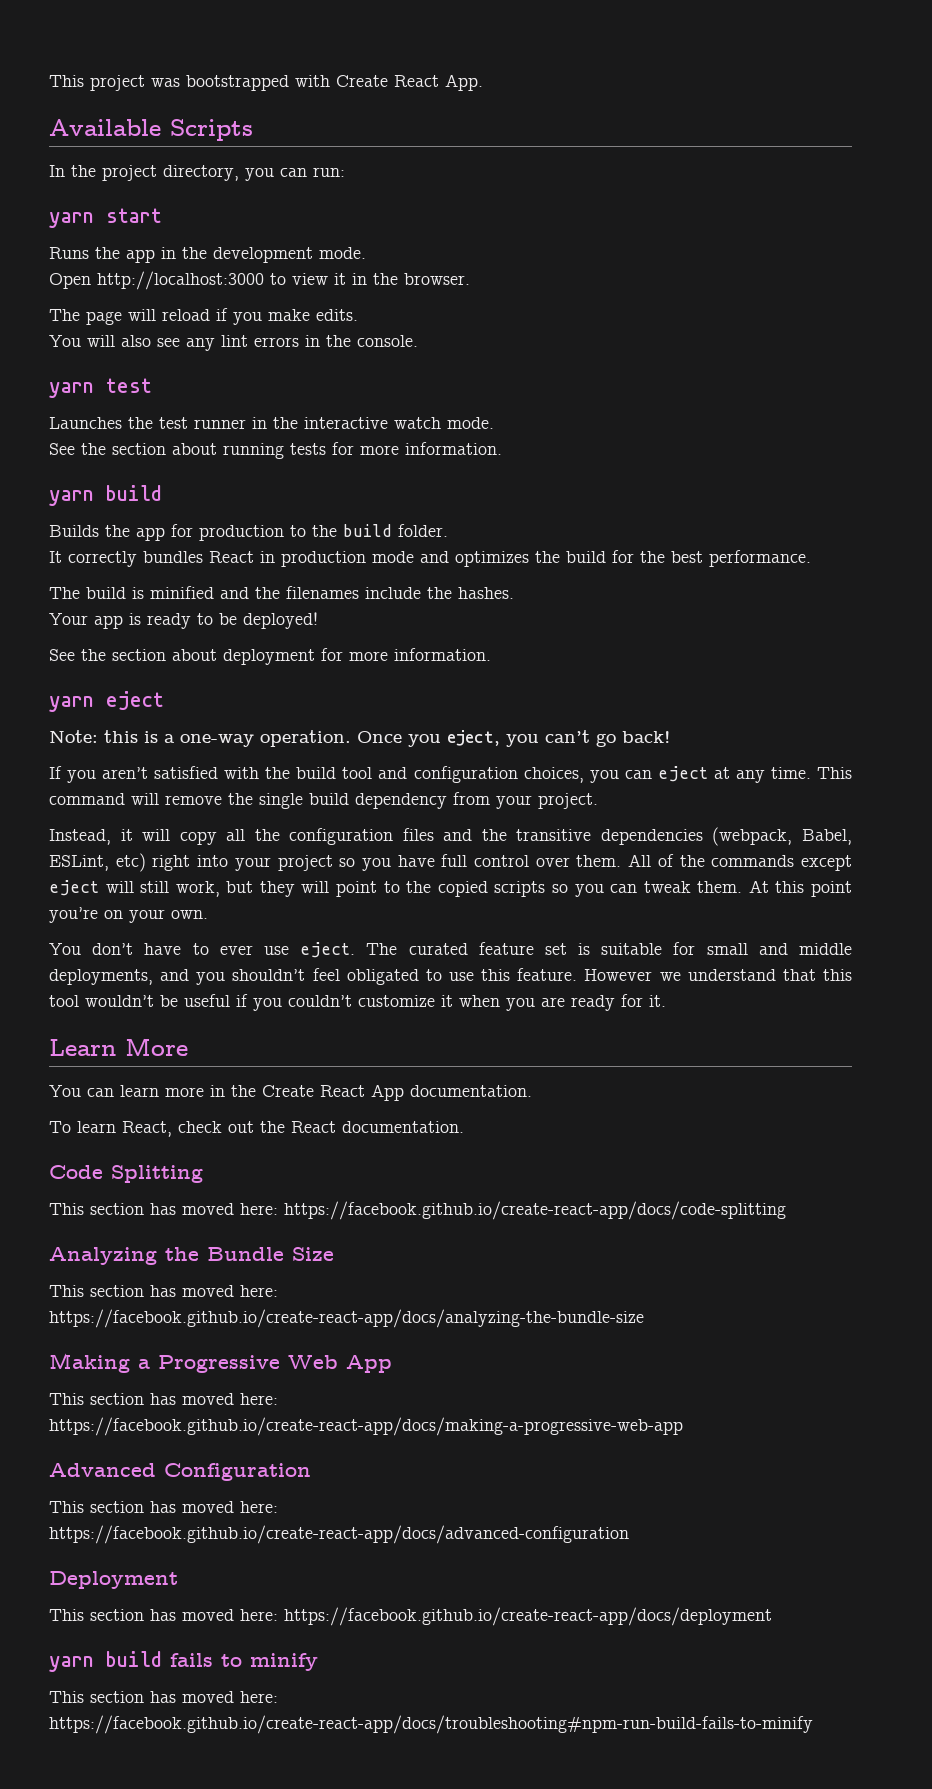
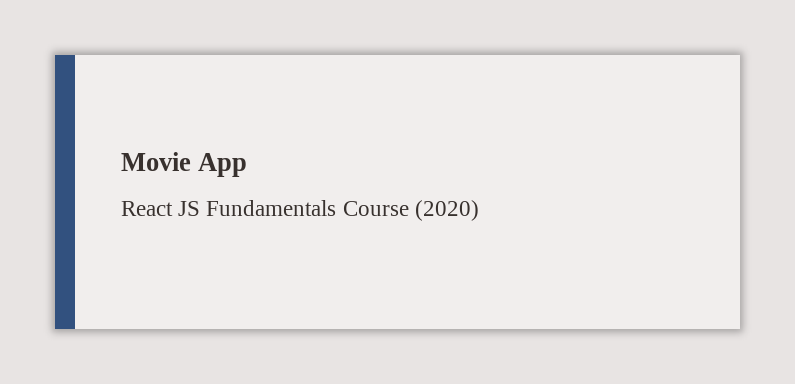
- This project was bootstrapped with Create React App.
- Available Scripts
- In the project directory, you can run:
- yarn start
- Runs the app in the development mode.
- Open http://localhost:3000 to view it in the browser.
- The page will reload if you make edits.
- You will also see any lint errors in the console.
- yarn test
- Launches the test runner in the interactive watch mode.
- See the section about running tests for more information.
- yarn build
- Builds the app for production to the build folder.
- It correctly bundles React in production mode and optimizes the build for the best performance.
- The build is minified and the filenames include the hashes.
- Your app is ready to be deployed!
- See the section about deployment for more information.
- yarn eject
- Note: this is a one-way operation. Once you eject, you can’t go back!
- If you aren’t satisfied with the build tool and configuration choices, you can eject at any time. This command will remove the single build dependency from your project.
- Instead, it will copy all the configuration files and the transitive dependencies (webpack, Babel, ESLint, etc) right into your project so you have full control over them. All of the commands except eject will still work, but they will point to the copied scripts so you can tweak them. At this point you’re on your own.
- You don’t have to ever use eject. The curated feature set is suitable for small and middle deployments, and you shouldn’t feel obligated to use this feature. However we understand that this tool wouldn’t be useful if you couldn’t customize it when you are ready for it.
- Learn More
- You can learn more in the Create React App documentation.
- To learn React, check out the React documentation.
- Code Splitting
- This section has moved here: https://facebook.github.io/create-react-app/docs/code-splitting
- Analyzing the Bundle Size
- This section has moved here: https://facebook.github.io/create-react-app/docs/analyzing-the-bundle-size
- Making a Progressive Web App
- This section has moved here: https://facebook.github.io/create-react-app/docs/making-a-progressive-web-app
- Advanced Configuration
- This section has moved here: https://facebook.github.io/create-react-app/docs/advanced-configuration
- Deployment
- This section has moved here: https://facebook.github.io/create-react-app/docs/deployment
- yarn build fails to minify
- This section has moved here: https://facebook.github.io/create-react-app/docs/troubleshooting#npm-run-build-fails-to-minify
+ Movie App
+ React JS Fundamentals Course (2020)

